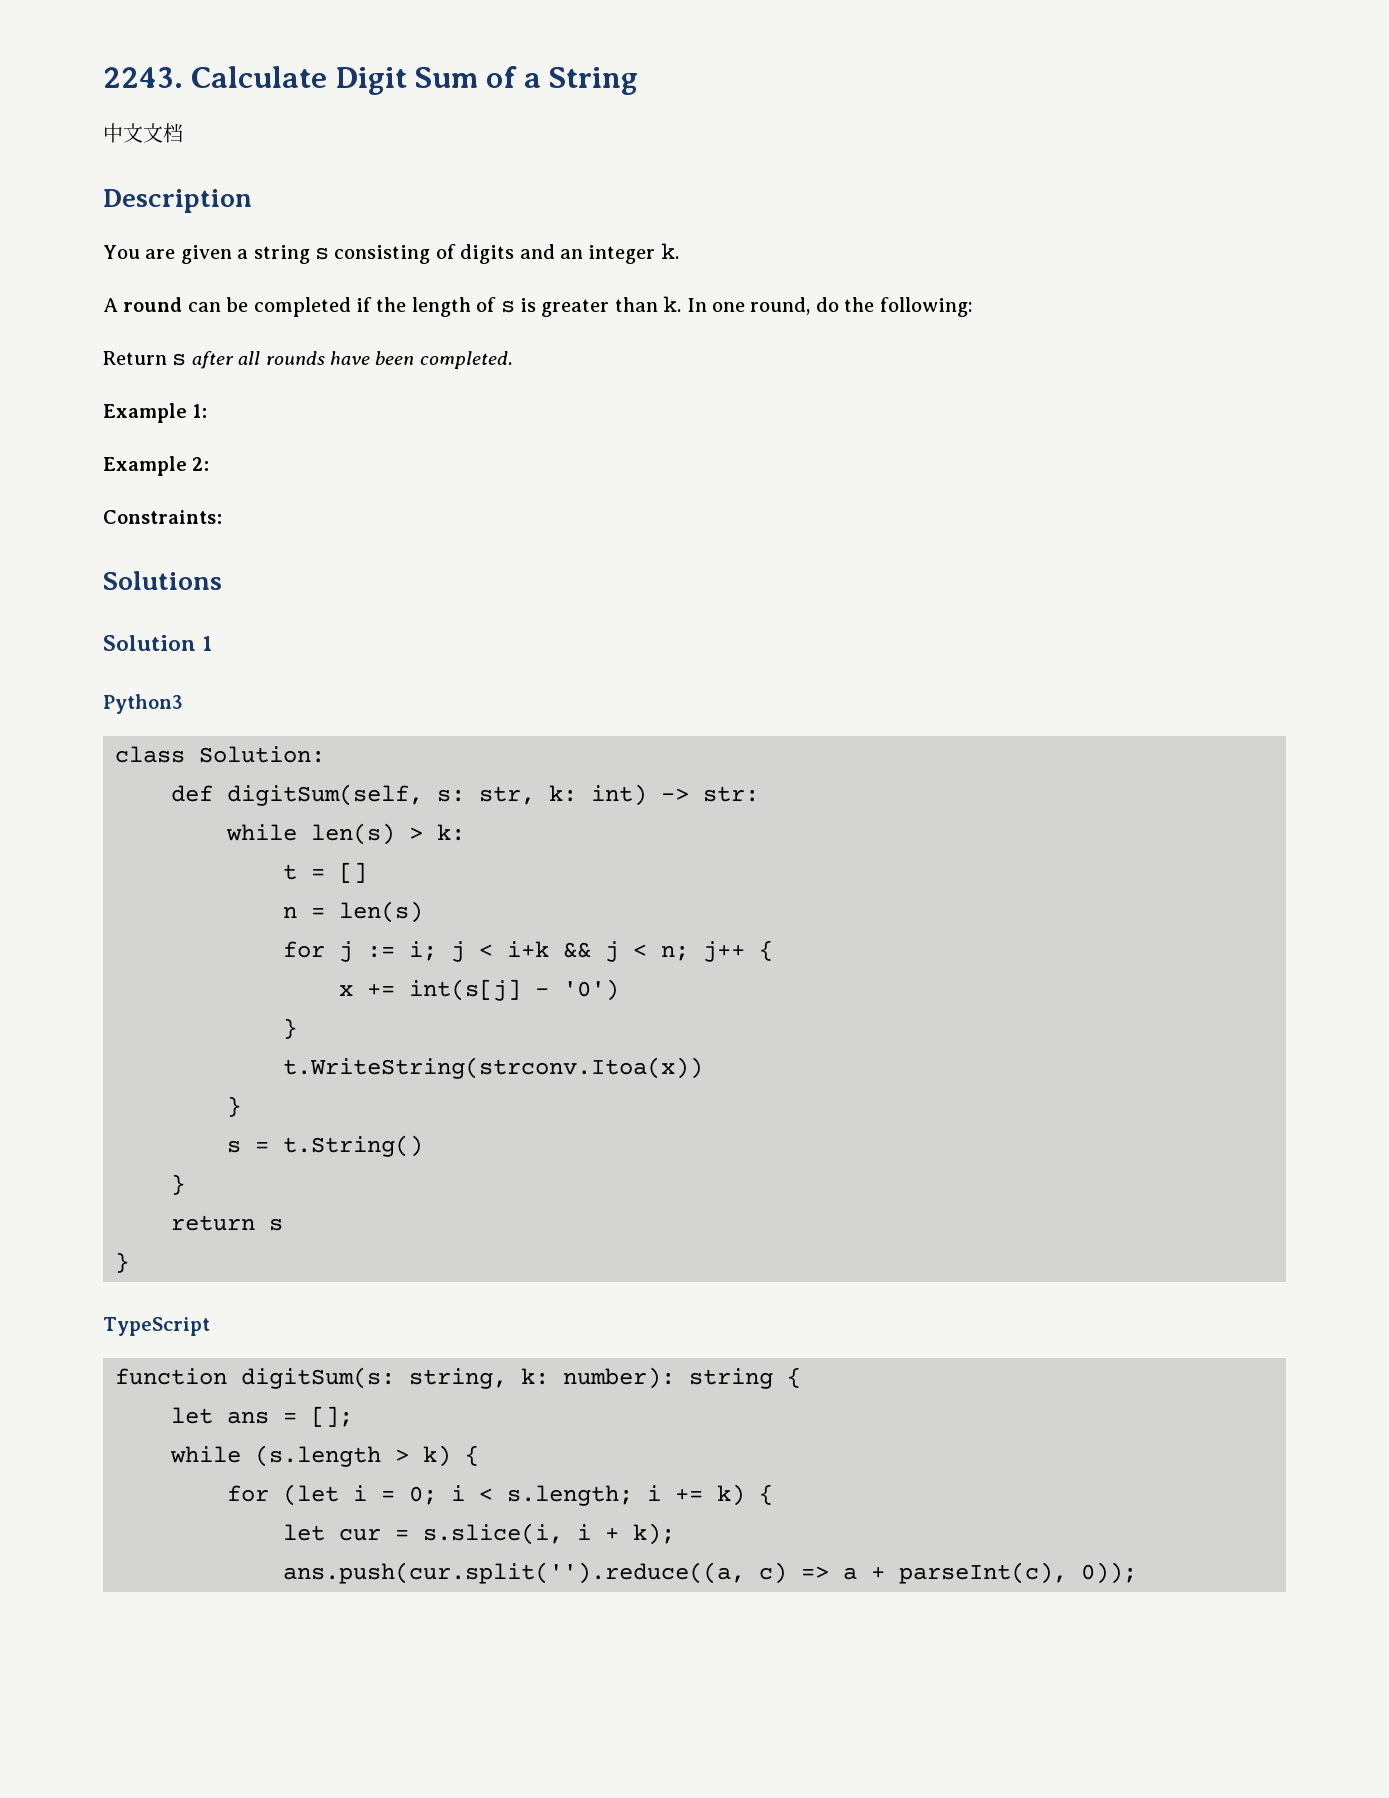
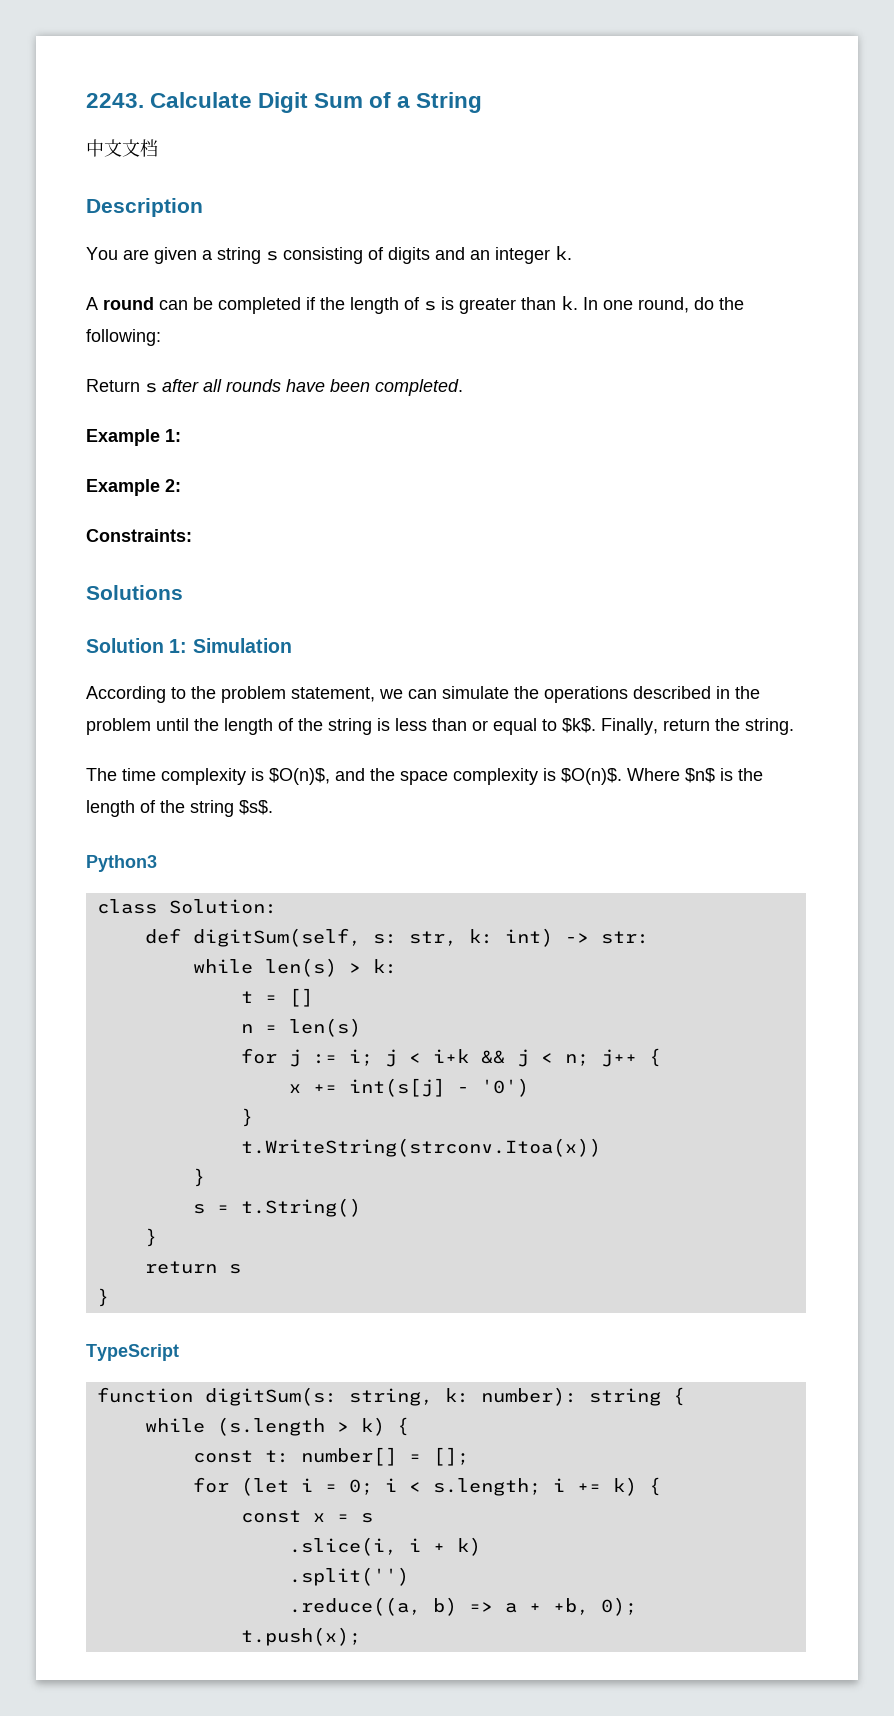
- Solution 1
+ Solution 1: Simulation
+ According to the problem statement, we can simulate the operations described in the problem until the length of the string is less than or equal to $k$. Finally, return the string.
+ The time complexity is $O(n)$, and the space complexity is $O(n)$. Where $n$ is the length of the string $s$.
- let ans = [];
+ const t: number[] = [];
- let cur = s.slice(i, i + k);
- ans.push(cur.split('').reduce((a, c) => a + parseInt(c), 0));
+ const x = s
+ .slice(i, i + k)
+ .split('')
+ .reduce((a, b) => a + +b, 0);
+ t.push(x);

